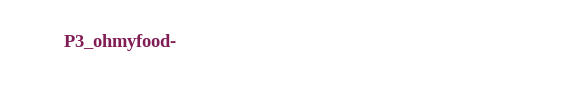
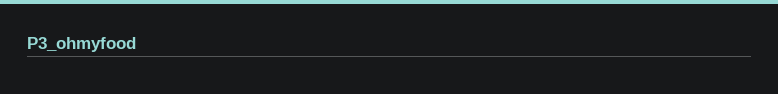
- P3_ohmyfood-
+ P3_ohmyfood

